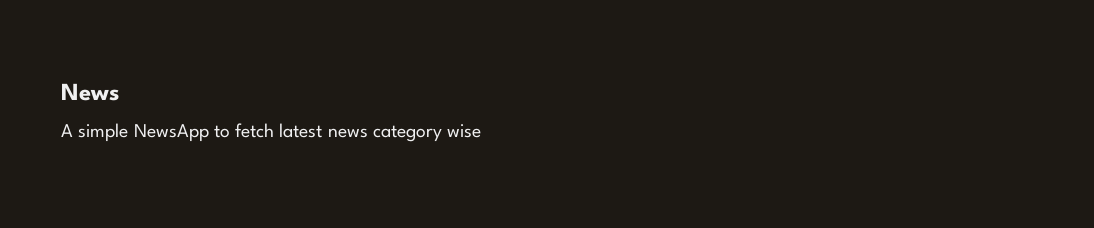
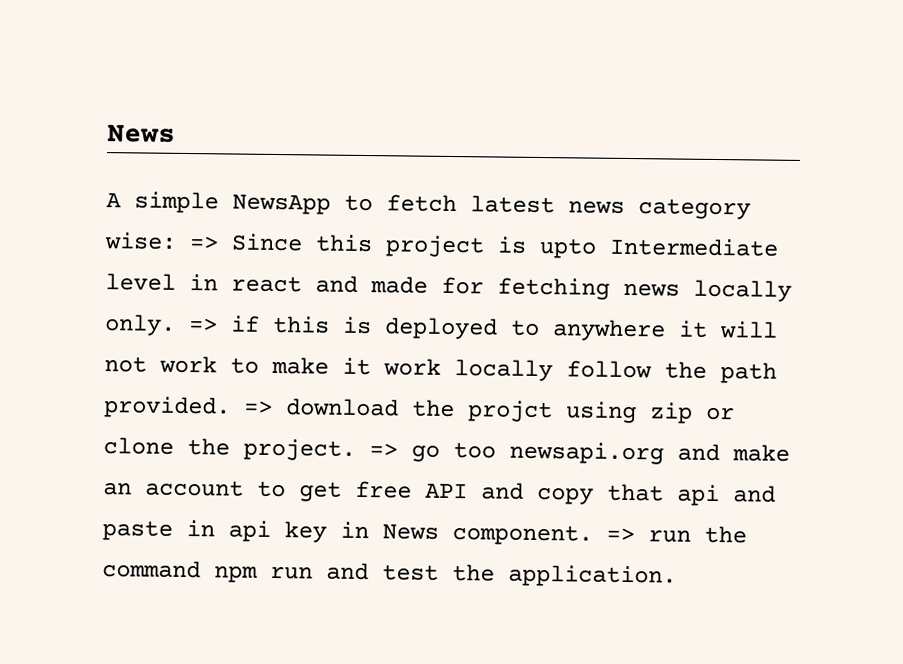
- A simple NewsApp to fetch latest news category wise
+ A simple NewsApp to fetch latest news category wise: => Since this project is upto Intermediate level in react and made for fetching news locally only. => if this is deployed to anywhere it will not work to make it work locally follow the path provided. => download the projct using zip or clone the project. => go too newsapi.org and make an account to get free API and copy that api and paste in api key in News component. => run the command npm run and test the application.

